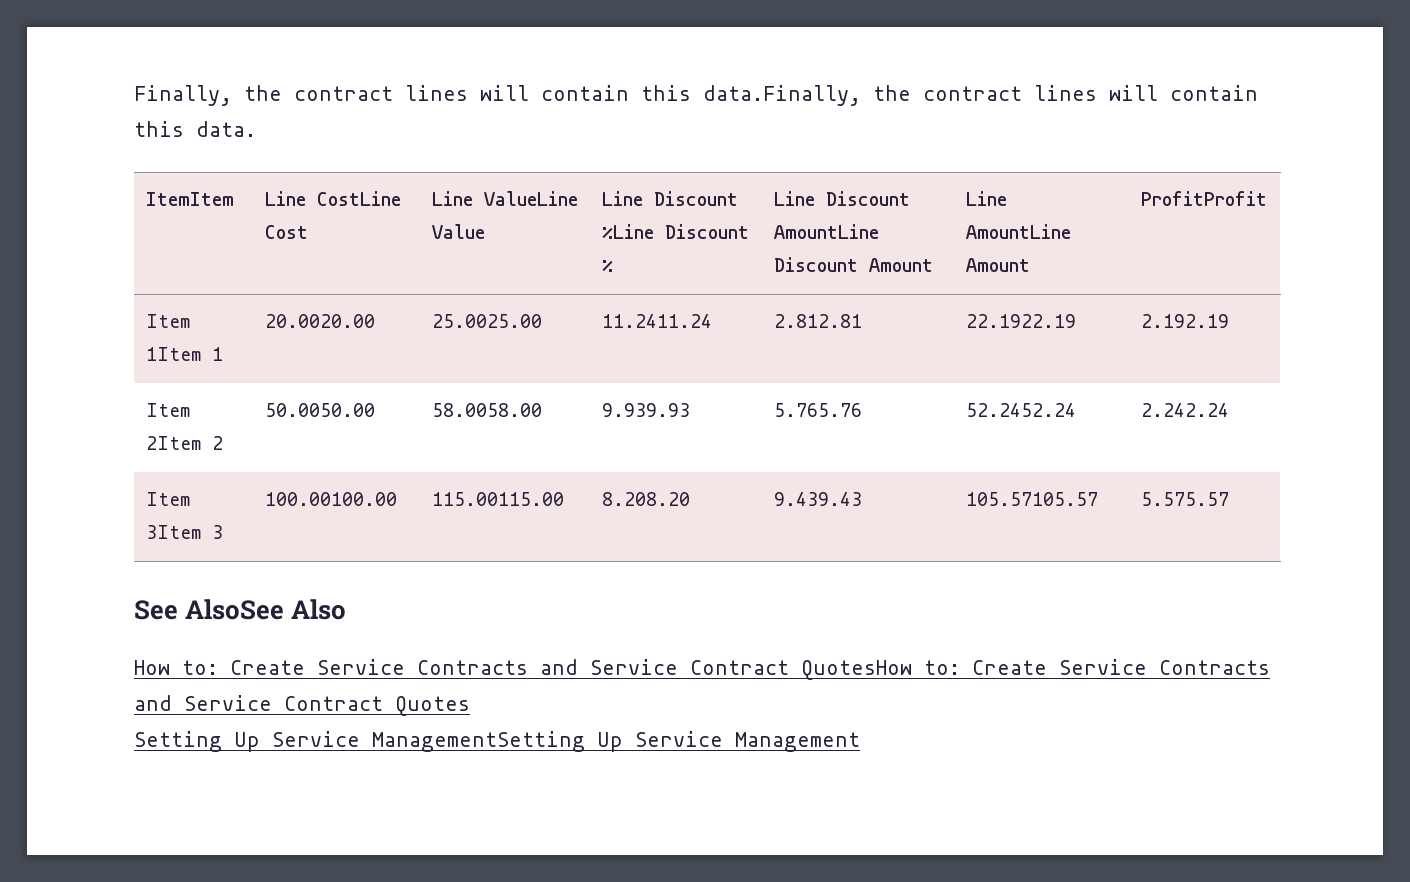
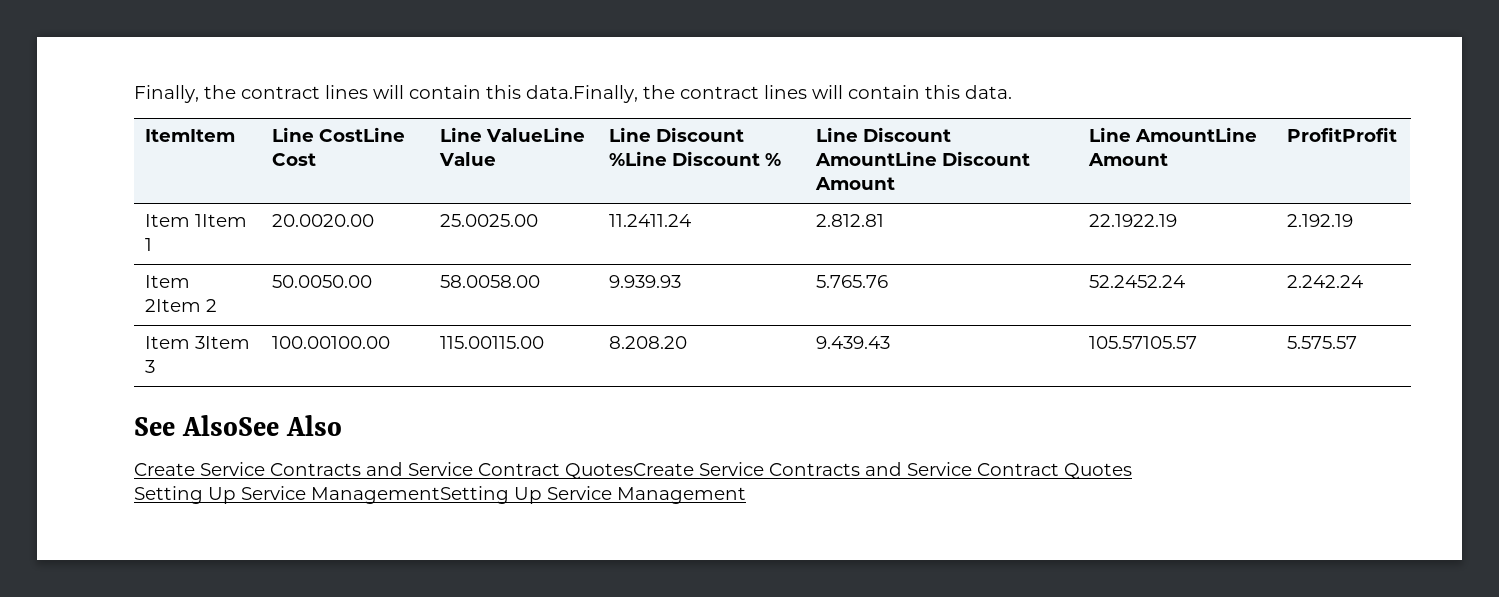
- How to: Create Service Contracts and Service Contract QuotesHow to: Create Service Contracts and Service Contract Quotes
+ Create Service Contracts and Service Contract QuotesCreate Service Contracts and Service Contract Quotes

